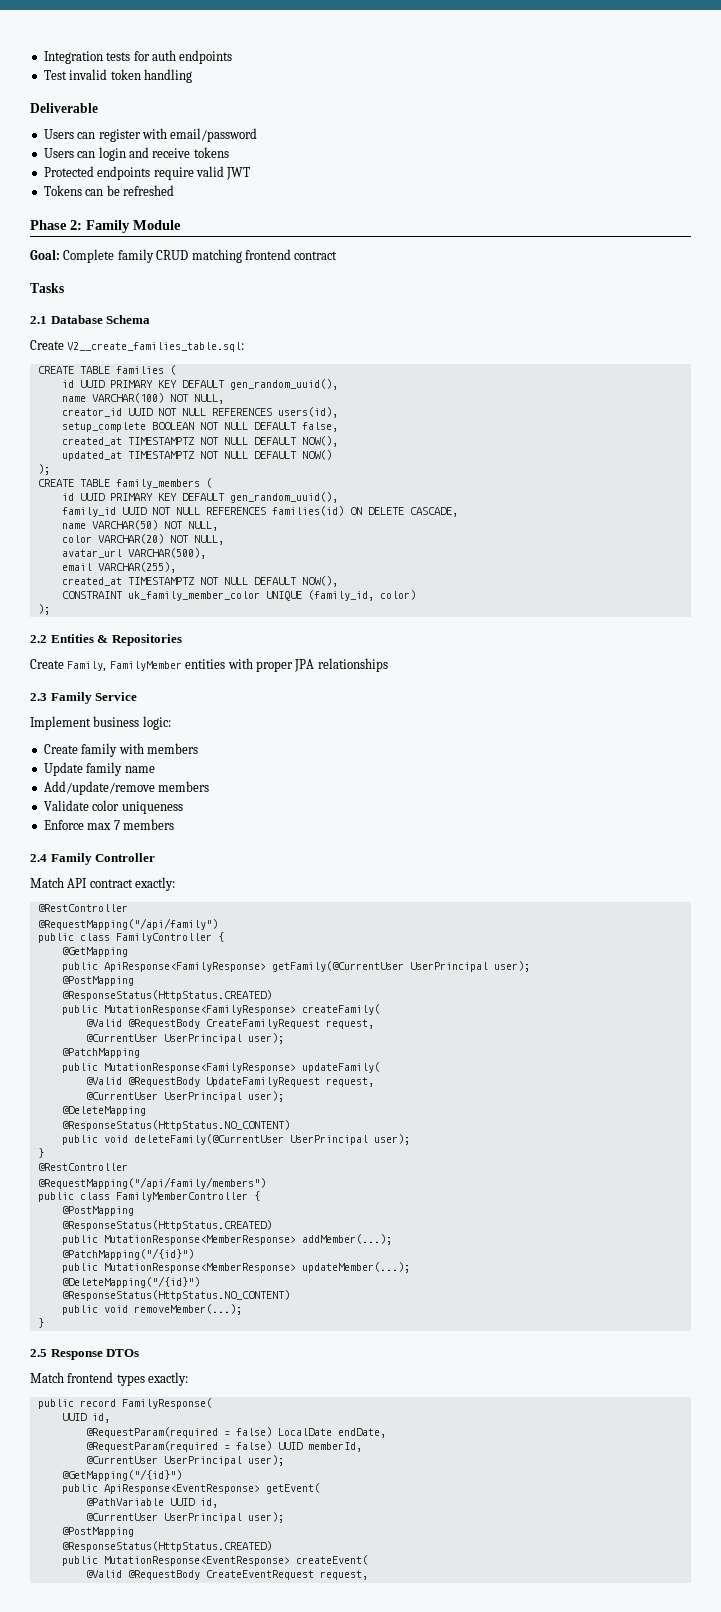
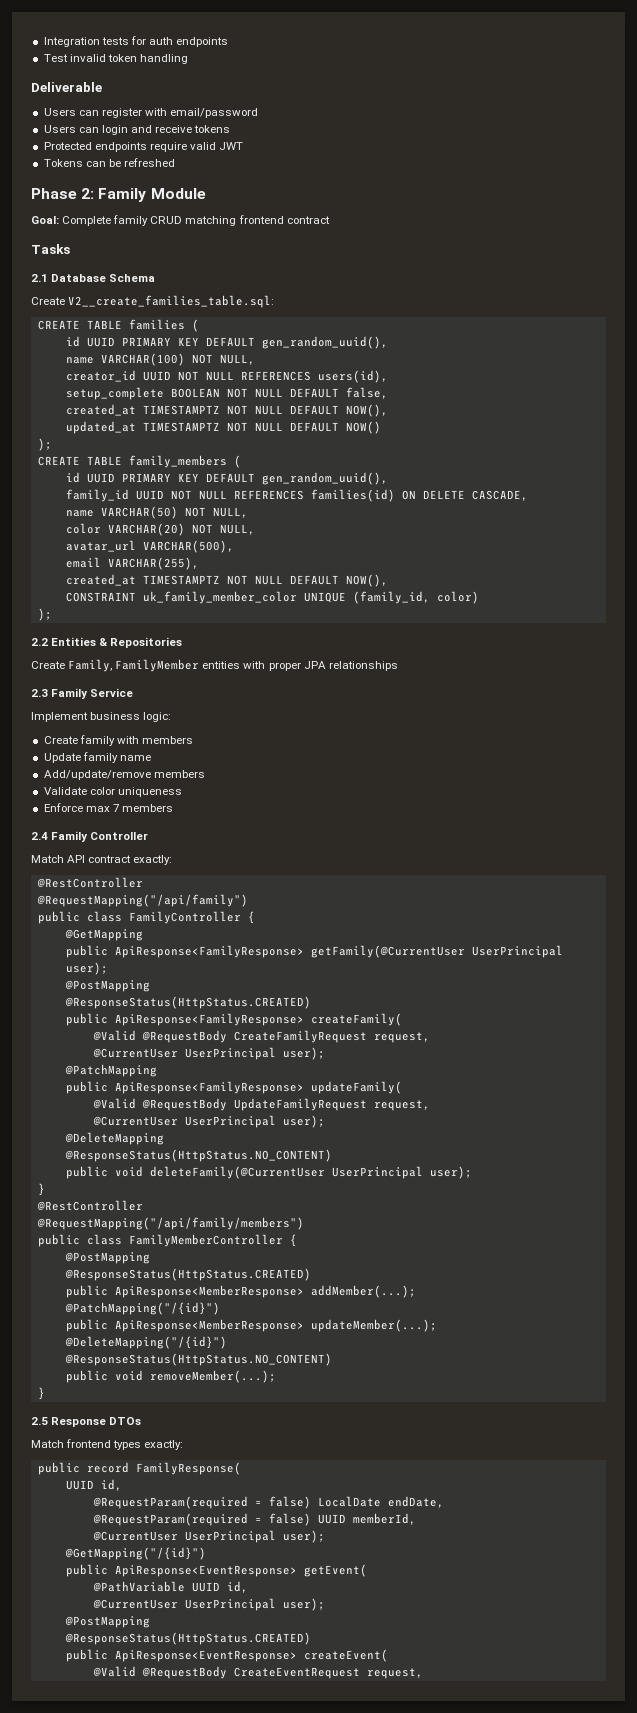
- public MutationResponse<FamilyResponse> createFamily(
+ public ApiResponse<FamilyResponse> createFamily(
- public MutationResponse<FamilyResponse> updateFamily(
+ public ApiResponse<FamilyResponse> updateFamily(
- public MutationResponse<MemberResponse> addMember(...);
+ public ApiResponse<MemberResponse> addMember(...);
- public MutationResponse<MemberResponse> updateMember(...);
+ public ApiResponse<MemberResponse> updateMember(...);
- public MutationResponse<EventResponse> createEvent(
+ public ApiResponse<EventResponse> createEvent(

